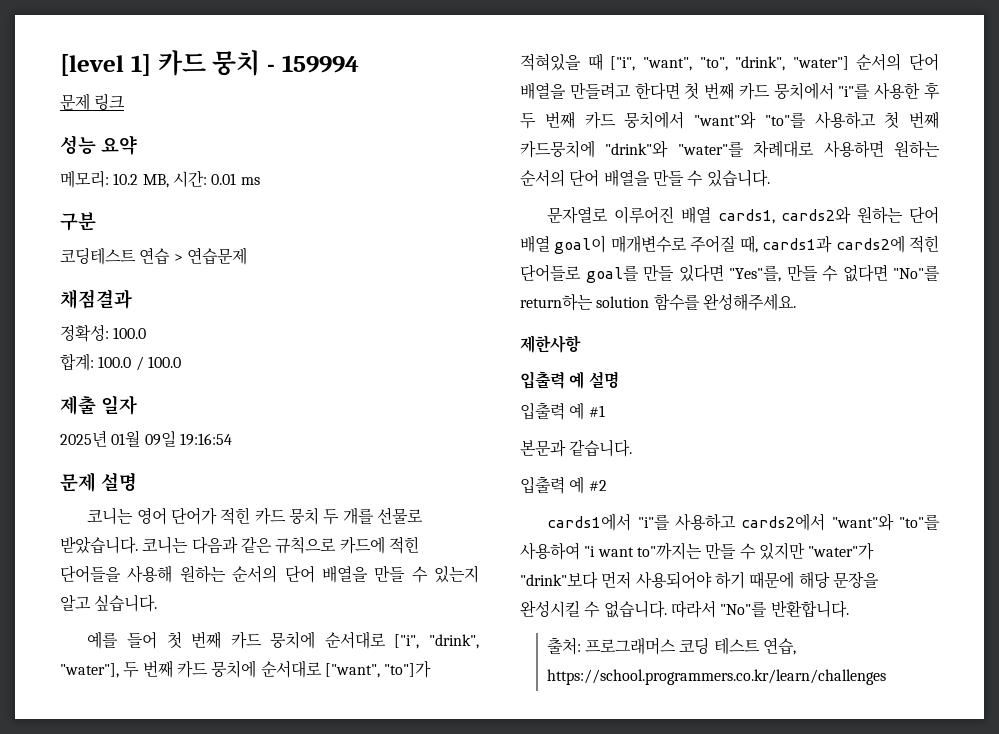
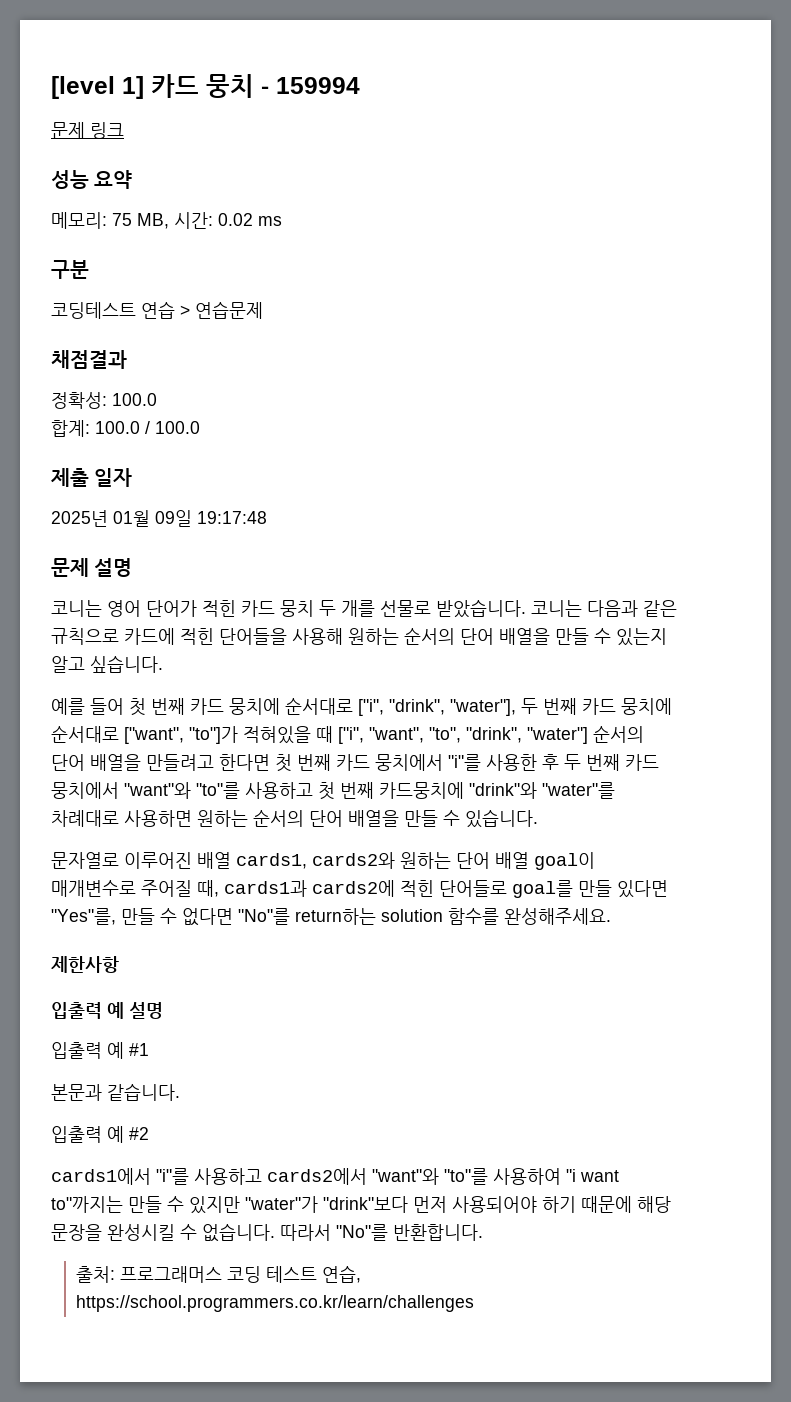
- 메모리: 10.2 MB, 시간: 0.01 ms
+ 메모리: 75 MB, 시간: 0.02 ms
- 2025년 01월 09일 19:16:54
+ 2025년 01월 09일 19:17:48

